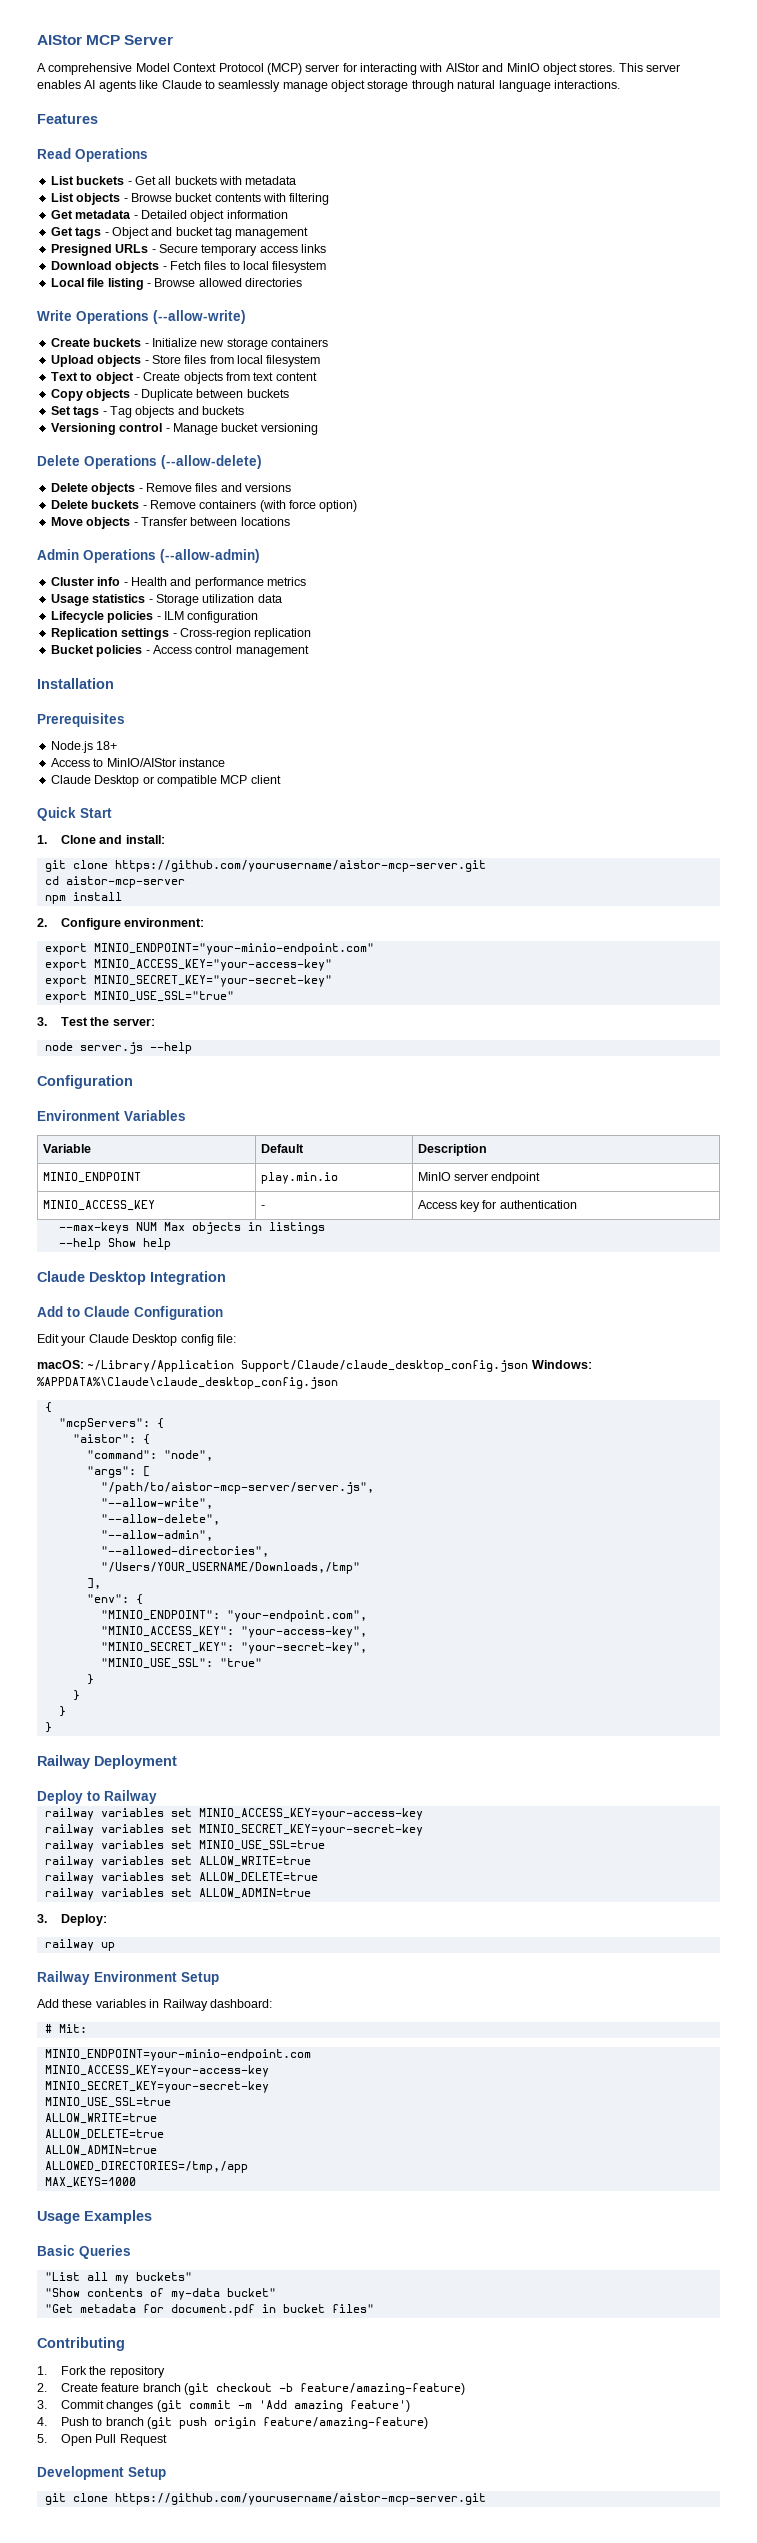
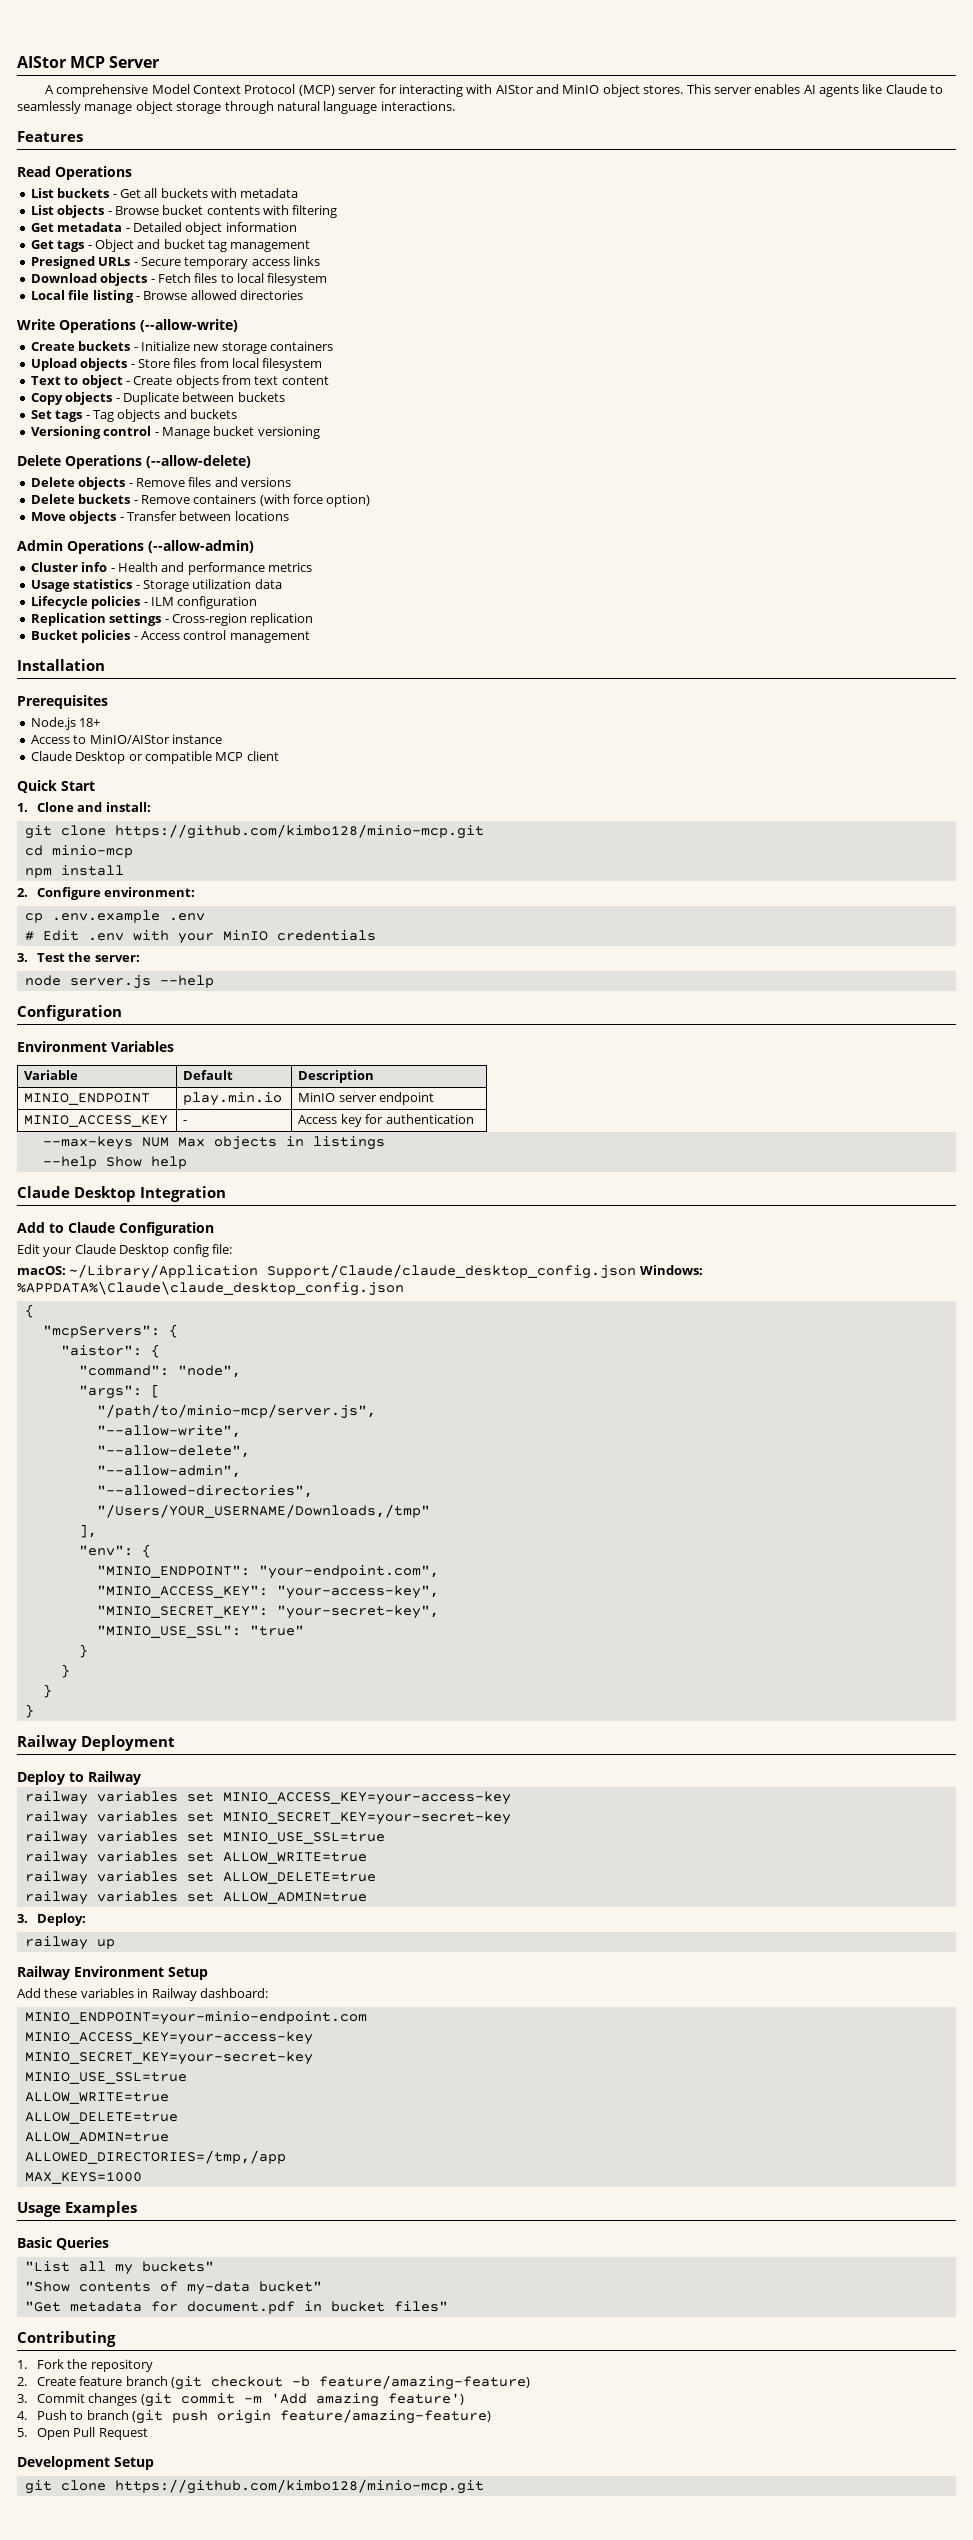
  1. Clone and install:
- git clone https://github.com/yourusername/aistor-mcp-server.git
+ git clone https://github.com/kimbo128/minio-mcp.git
- cd aistor-mcp-server
+ cd minio-mcp
- export MINIO_ENDPOINT="your-minio-endpoint.com"
- export MINIO_ACCESS_KEY="your-access-key"
- export MINIO_SECRET_KEY="your-secret-key"
- export MINIO_USE_SSL="true"
+ cp .env.example .env
+ # Edit .env with your MinIO credentials
- "/path/to/aistor-mcp-server/server.js",
+ "/path/to/minio-mcp/server.js",
- # Mit:
  Development Setup
- git clone https://github.com/yourusername/aistor-mcp-server.git
+ git clone https://github.com/kimbo128/minio-mcp.git

